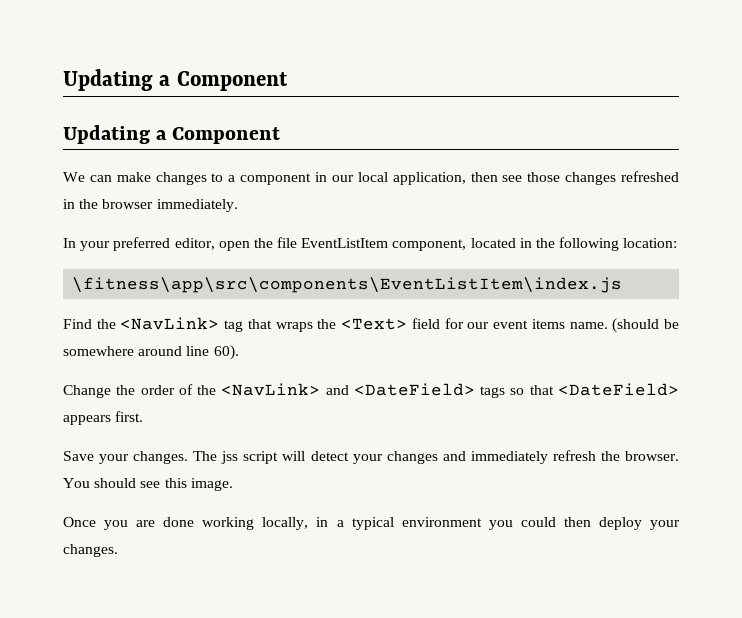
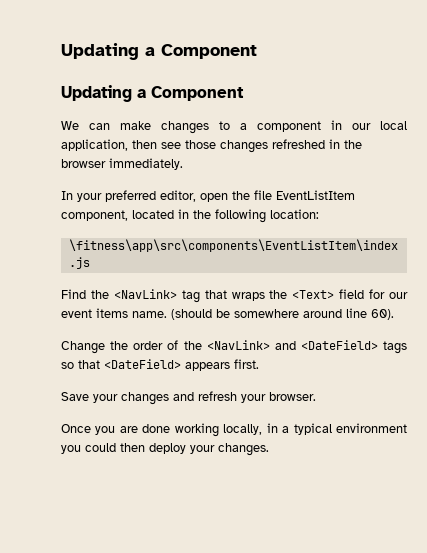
- Save your changes. The jss script will detect your changes and immediately refresh the browser. You should see this image.
+ Save your changes and refresh your browser.

